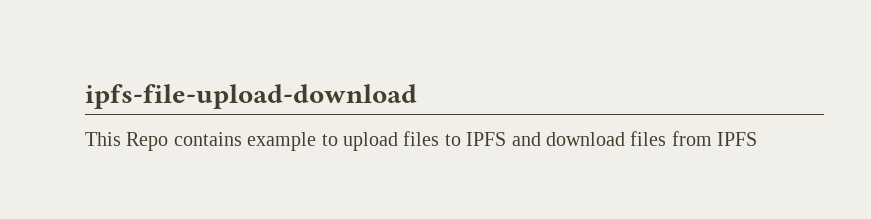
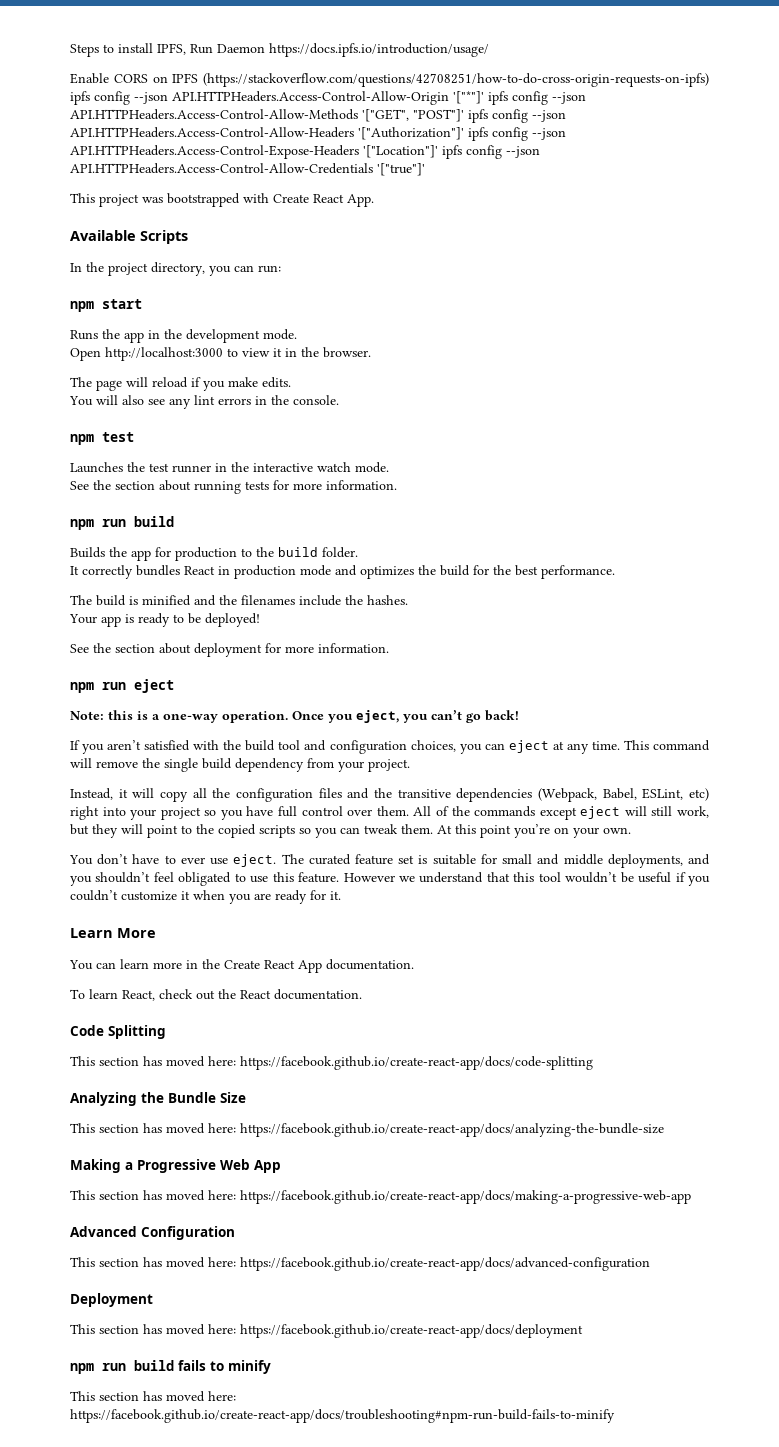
- ipfs-file-upload-download
- This Repo contains example to upload files to IPFS and download files from IPFS
+ Steps to install IPFS, Run Daemon https://docs.ipfs.io/introduction/usage/
+ Enable CORS on IPFS (https://stackoverflow.com/questions/42708251/how-to-do-cross-origin-requests-on-ipfs) ipfs config --json API.HTTPHeaders.Access-Control-Allow-Origin '["*"]' ipfs config --json API.HTTPHeaders.Access-Control-Allow-Methods '["GET", "POST"]' ipfs config --json API.HTTPHeaders.Access-Control-Allow-Headers '["Authorization"]' ipfs config --json API.HTTPHeaders.Access-Control-Expose-Headers '["Location"]' ipfs config --json API.HTTPHeaders.Access-Control-Allow-Credentials '["true"]'
+ This project was bootstrapped with Create React App.
+ Available Scripts
+ In the project directory, you can run:
+ npm start
+ Runs the app in the development mode.
+ Open http://localhost:3000 to view it in the browser.
+ The page will reload if you make edits.
+ You will also see any lint errors in the console.
+ npm test
+ Launches the test runner in the interactive watch mode.
+ See the section about running tests for more information.
+ npm run build
+ Builds the app for production to the build folder.
+ It correctly bundles React in production mode and optimizes the build for the best performance.
+ The build is minified and the filenames include the hashes.
+ Your app is ready to be deployed!
+ See the section about deployment for more information.
+ npm run eject
+ Note: this is a one-way operation. Once you eject, you can’t go back!
+ If you aren’t satisfied with the build tool and configuration choices, you can eject at any time. This command will remove the single build dependency from your project.
+ Instead, it will copy all the configuration files and the transitive dependencies (Webpack, Babel, ESLint, etc) right into your project so you have full control over them. All of the commands except eject will still work, but they will point to the copied scripts so you can tweak them. At this point you’re on your own.
+ You don’t have to ever use eject. The curated feature set is suitable for small and middle deployments, and you shouldn’t feel obligated to use this feature. However we understand that this tool wouldn’t be useful if you couldn’t customize it when you are ready for it.
+ Learn More
+ You can learn more in the Create React App documentation.
+ To learn React, check out the React documentation.
+ Code Splitting
+ This section has moved here: https://facebook.github.io/create-react-app/docs/code-splitting
+ Analyzing the Bundle Size
+ This section has moved here: https://facebook.github.io/create-react-app/docs/analyzing-the-bundle-size
+ Making a Progressive Web App
+ This section has moved here: https://facebook.github.io/create-react-app/docs/making-a-progressive-web-app
+ Advanced Configuration
+ This section has moved here: https://facebook.github.io/create-react-app/docs/advanced-configuration
+ Deployment
+ This section has moved here: https://facebook.github.io/create-react-app/docs/deployment
+ npm run build fails to minify
+ This section has moved here: https://facebook.github.io/create-react-app/docs/troubleshooting#npm-run-build-fails-to-minify

